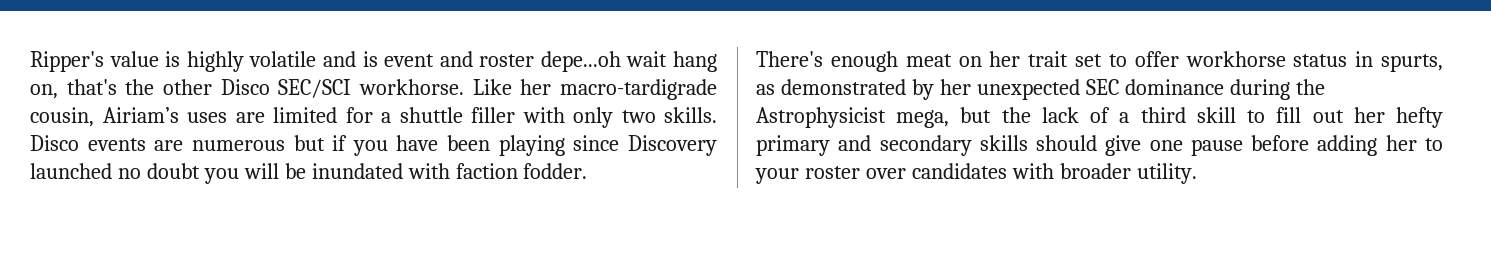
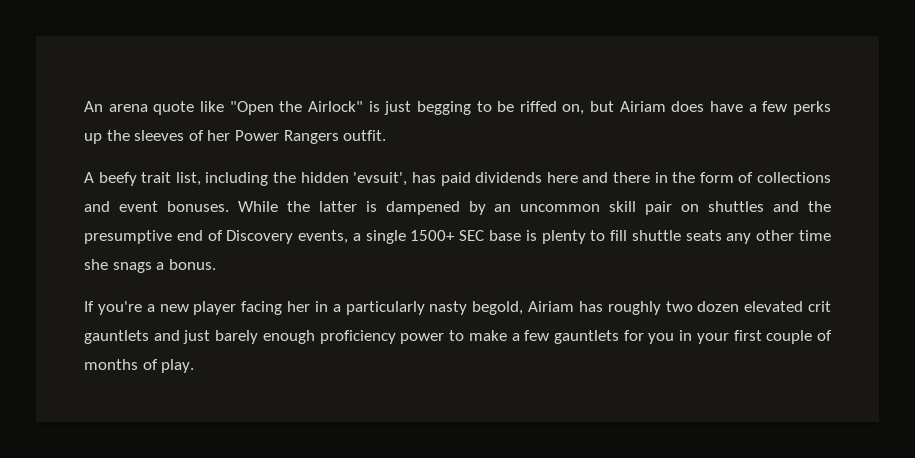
- Ripper's value is highly volatile and is event and roster depe...oh wait hang on, that's the other Disco SEC/SCI workhorse. Like her macro-tardigrade cousin, Airiam’s uses are limited for a shuttle filler with only two skills. Disco events are numerous but if you have been playing since Discovery launched no doubt you will be inundated with faction fodder.
- There's enough meat on her trait set to offer workhorse status in spurts, as demonstrated by her unexpected SEC dominance during the Astrophysicist mega, but the lack of a third skill to fill out her hefty primary and secondary skills should give one pause before adding her to your roster over candidates with broader utility.
+ An arena quote like "Open the Airlock" is just begging to be riffed on, but Airiam does have a few perks up the sleeves of her Power Rangers outfit.
+ A beefy trait list, including the hidden 'evsuit', has paid dividends here and there in the form of collections and event bonuses. While the latter is dampened by an uncommon skill pair on shuttles and the presumptive end of Discovery events, a single 1500+ SEC base is plenty to fill shuttle seats any other time she snags a bonus.
+ If you're a new player facing her in a particularly nasty begold, Airiam has roughly two dozen elevated crit gauntlets and just barely enough proficiency power to make a few gauntlets for you in your first couple of months of play.

